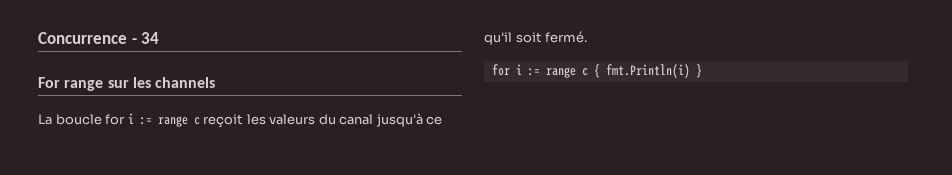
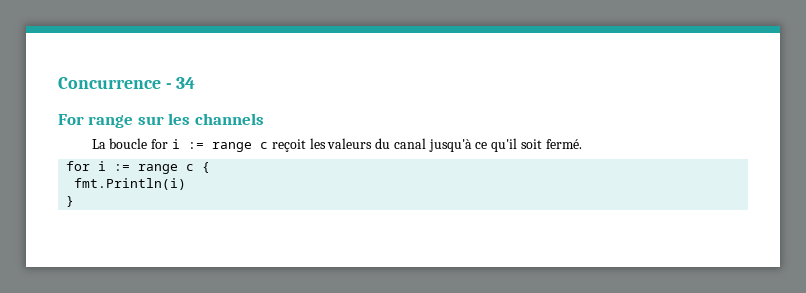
- for i := range c { fmt.Println(i) }
+ for i := range c {
+ fmt.Println(i)
+ }

